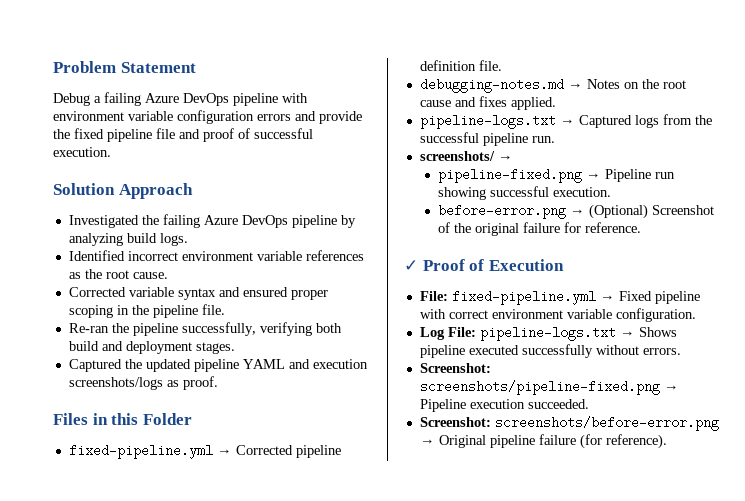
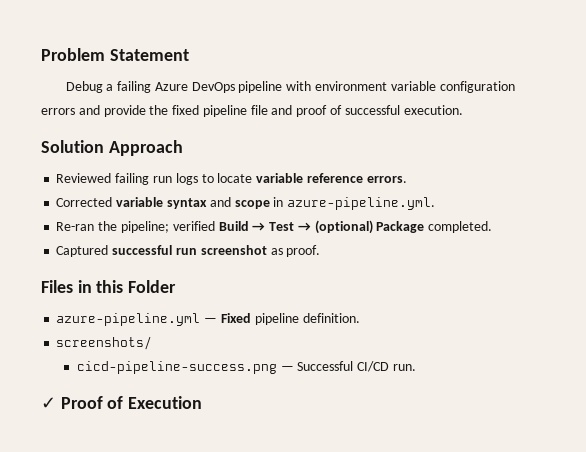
- Investigated the failing Azure DevOps pipeline by analyzing build logs.
- Identified incorrect environment variable references as the root cause.
- Corrected variable syntax and ensured proper scoping in the pipeline file.
- Re-ran the pipeline successfully, verifying both build and deployment stages.
- Captured the updated pipeline YAML and execution screenshots/logs as proof.
+ Reviewed failing run logs to locate variable reference errors.
+ Corrected variable syntax and scope in azure-pipeline.yml.
+ Re-ran the pipeline; verified Build → Test → (optional) Package completed.
+ Captured successful run screenshot as proof.
- fixed-pipeline.yml → Corrected pipeline definition file.
- debugging-notes.md → Notes on the root cause and fixes applied.
- pipeline-logs.txt → Captured logs from the successful pipeline run.
- screenshots/ →
- pipeline-fixed.png → Pipeline run showing successful execution.
- before-error.png → (Optional) Screenshot of the original failure for reference.
+ azure-pipeline.yml — Fixed pipeline definition.
+ screenshots/
+ cicd-pipeline-success.png — Successful CI/CD run.
  ✓ Proof of Execution
- File: fixed-pipeline.yml → Fixed pipeline with correct environment variable configuration.
- Log File: pipeline-logs.txt → Shows pipeline executed successfully without errors.
- Screenshot: screenshots/pipeline-fixed.png → Pipeline execution succeeded.
- Screenshot: screenshots/before-error.png → Original pipeline failure (for reference).

